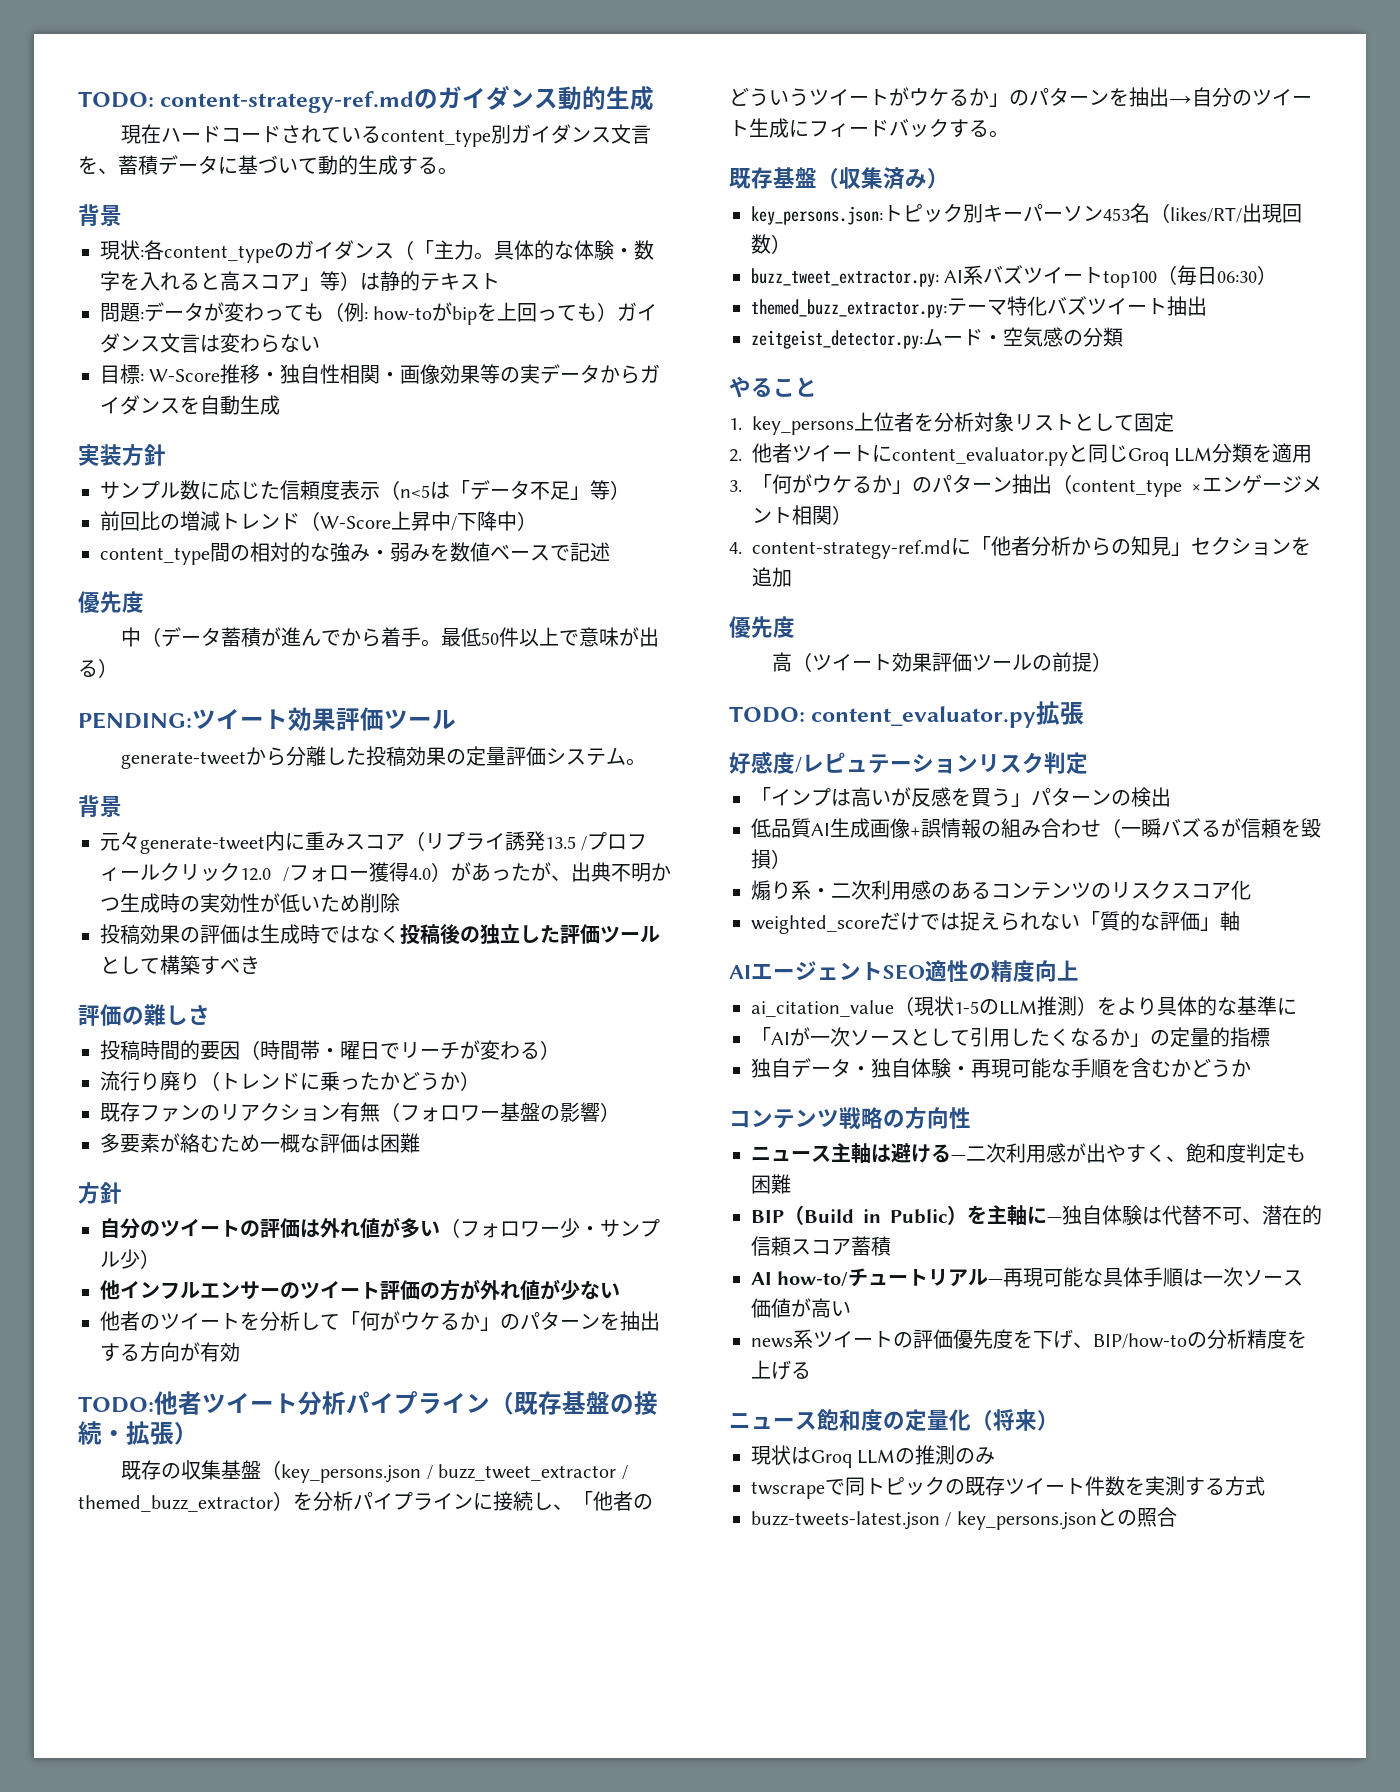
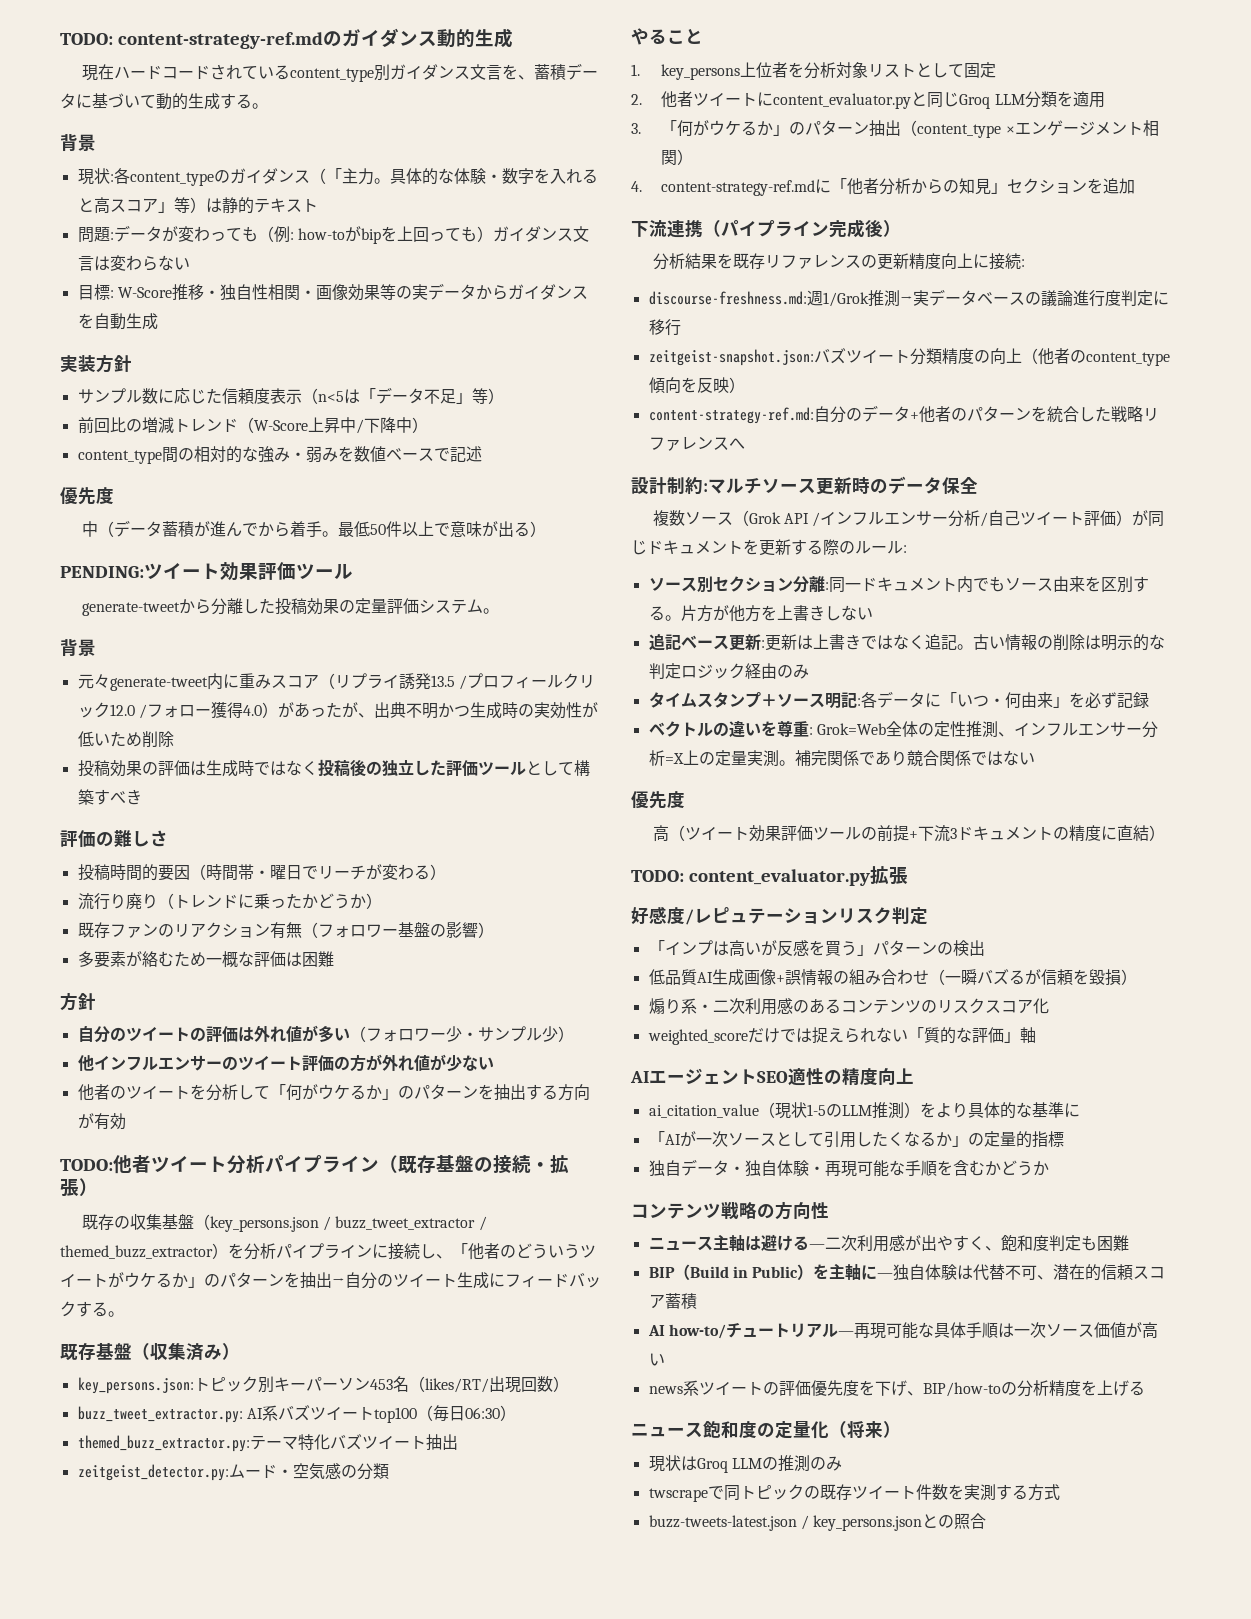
+ 下流連携（パイプライン完成後）
+ 分析結果を既存リファレンスの更新精度向上に接続:
+ discourse-freshness.md:週1/Grok推測→実データベースの議論進行度判定に移行
+ zeitgeist-snapshot.json:バズツイート分類精度の向上（他者のcontent_type傾向を反映）
+ content-strategy-ref.md:自分のデータ+他者のパターンを統合した戦略リファレンスへ
+ 設計制約:マルチソース更新時のデータ保全
+ 複数ソース（Grok API /インフルエンサー分析/自己ツイート評価）が同じドキュメントを更新する際のルール:
+ ソース別セクション分離:同一ドキュメント内でもソース由来を区別する。片方が他方を上書きしない
+ 追記ベース更新:更新は上書きではなく追記。古い情報の削除は明示的な判定ロジック経由のみ
+ タイムスタンプ＋ソース明記:各データに「いつ・何由来」を必ず記録
+ ベクトルの違いを尊重: Grok=Web全体の定性推測、インフルエンサー分析=X上の定量実測。補完関係であり競合関係ではない
- 高（ツイート効果評価ツールの前提）
+ 高（ツイート効果評価ツールの前提+下流3ドキュメントの精度に直結）

